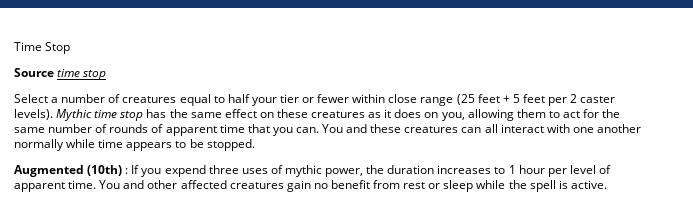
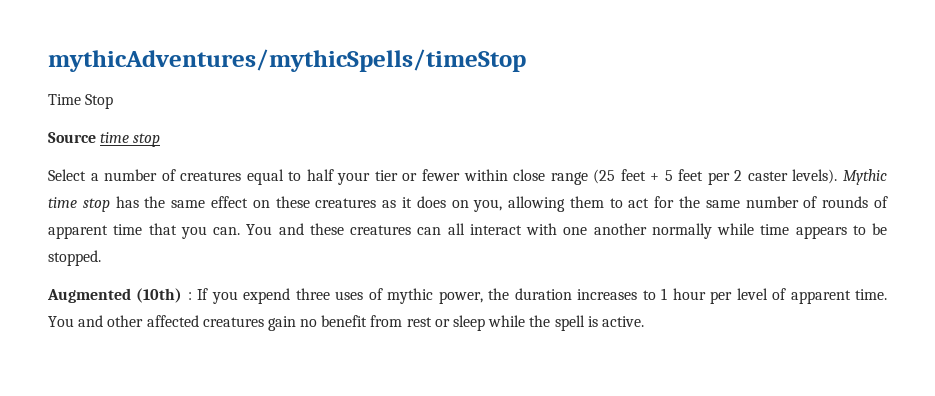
+ mythicAdventures/mythicSpells/timeStop

